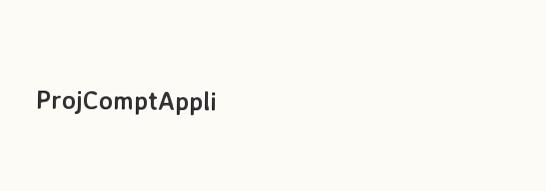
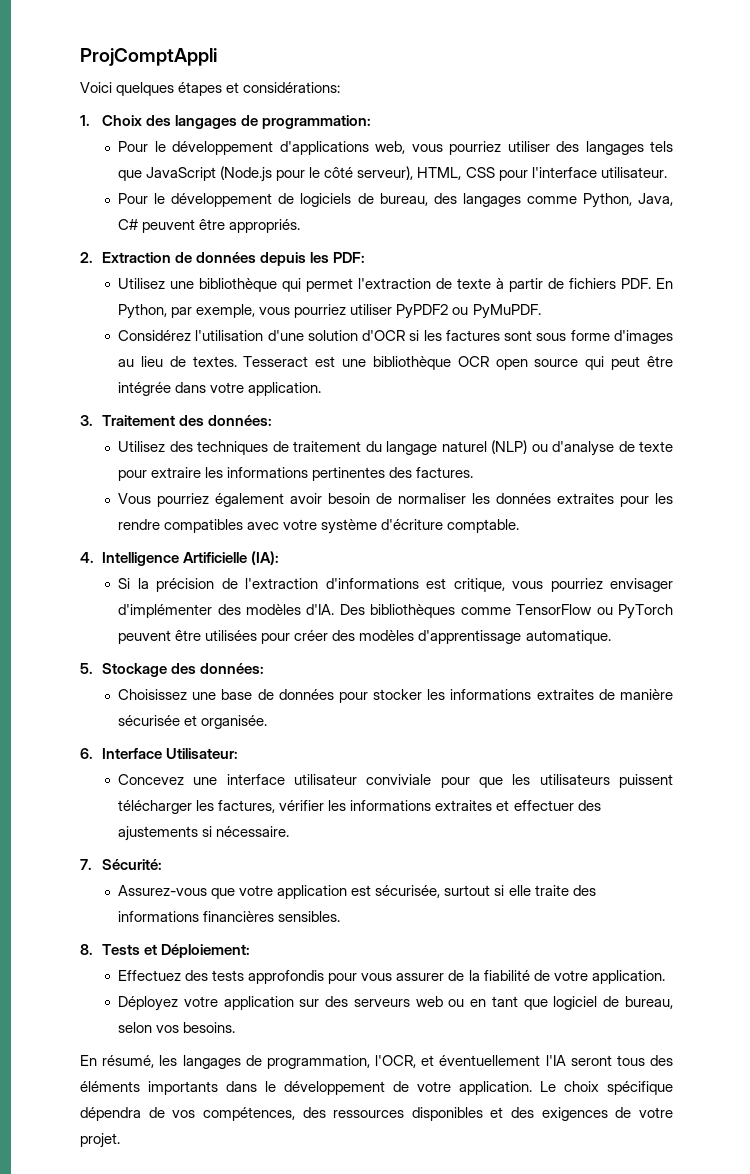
+ Voici quelques étapes et considérations:
+ 1. Choix des langages de programmation:
+ Pour le développement d'applications web, vous pourriez utiliser des langages tels que JavaScript (Node.js pour le côté serveur), HTML, CSS pour l'interface utilisateur.
+ Pour le développement de logiciels de bureau, des langages comme Python, Java, C# peuvent être appropriés.
+ 2. Extraction de données depuis les PDF:
+ Utilisez une bibliothèque qui permet l'extraction de texte à partir de fichiers PDF. En Python, par exemple, vous pourriez utiliser PyPDF2 ou PyMuPDF.
+ Considérez l'utilisation d'une solution d'OCR si les factures sont sous forme d'images au lieu de textes. Tesseract est une bibliothèque OCR open source qui peut être intégrée dans votre application.
+ 3. Traitement des données:
+ Utilisez des techniques de traitement du langage naturel (NLP) ou d'analyse de texte pour extraire les informations pertinentes des factures.
+ Vous pourriez également avoir besoin de normaliser les données extraites pour les rendre compatibles avec votre système d'écriture comptable.
+ 4. Intelligence Artificielle (IA):
+ Si la précision de l'extraction d'informations est critique, vous pourriez envisager d'implémenter des modèles d'IA. Des bibliothèques comme TensorFlow ou PyTorch peuvent être utilisées pour créer des modèles d'apprentissage automatique.
+ 5. Stockage des données:
+ Choisissez une base de données pour stocker les informations extraites de manière sécurisée et organisée.
+ 6. Interface Utilisateur:
+ Concevez une interface utilisateur conviviale pour que les utilisateurs puissent télécharger les factures, vérifier les informations extraites et effectuer des ajustements si nécessaire.
+ 7. Sécurité:
+ Assurez-vous que votre application est sécurisée, surtout si elle traite des informations financières sensibles.
+ 8. Tests et Déploiement:
+ Effectuez des tests approfondis pour vous assurer de la fiabilité de votre application.
+ Déployez votre application sur des serveurs web ou en tant que logiciel de bureau, selon vos besoins.
+ En résumé, les langages de programmation, l'OCR, et éventuellement l'IA seront tous des éléments importants dans le développement de votre application. Le choix spécifique dépendra de vos compétences, des ressources disponibles et des exigences de votre projet.

